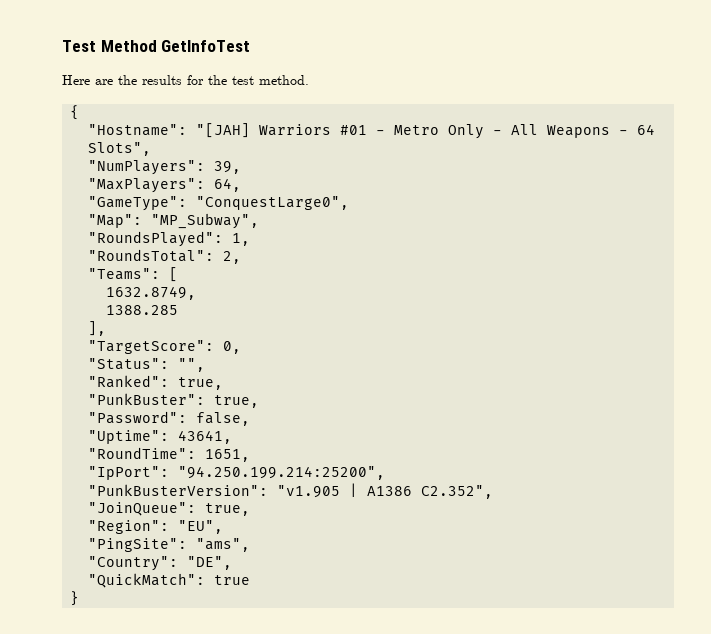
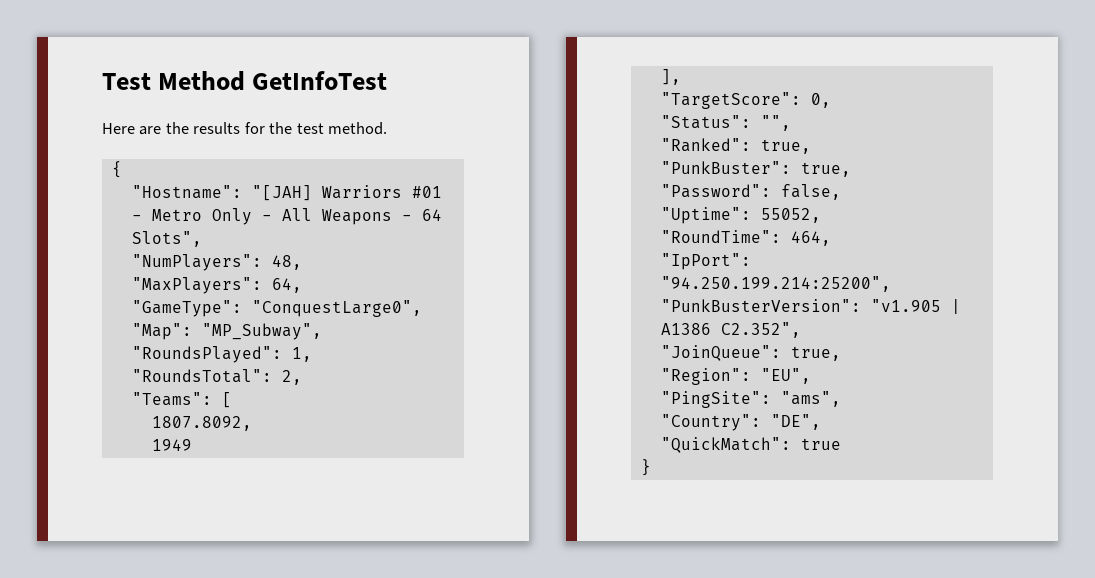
- "NumPlayers": 39,
+ "NumPlayers": 48,
- 1632.8749,
- 1388.285
+ 1807.8092,
+ 1949
- "Uptime": 43641,
+ "Uptime": 55052,
- "RoundTime": 1651,
+ "RoundTime": 464,

